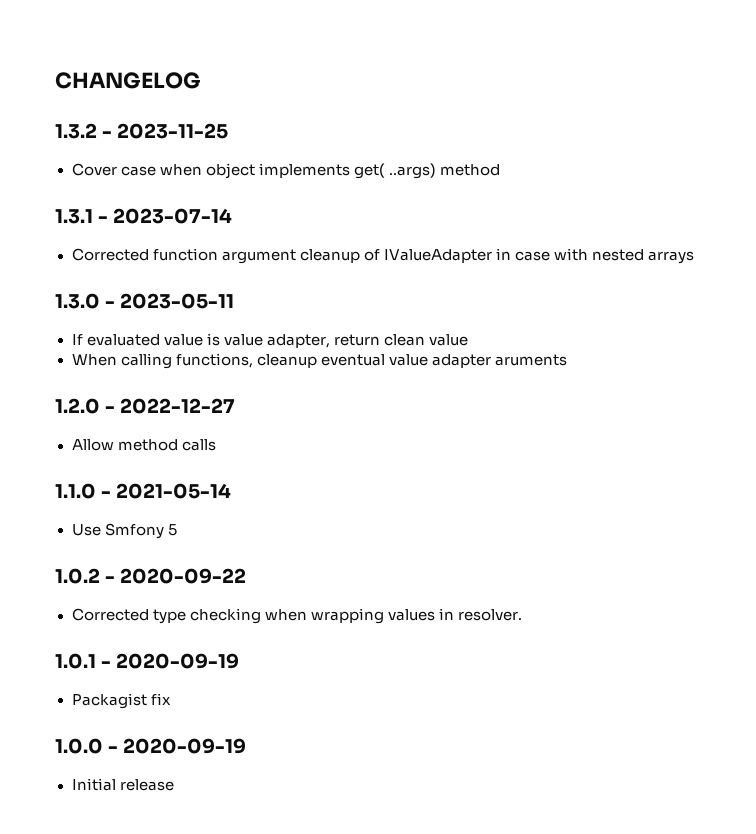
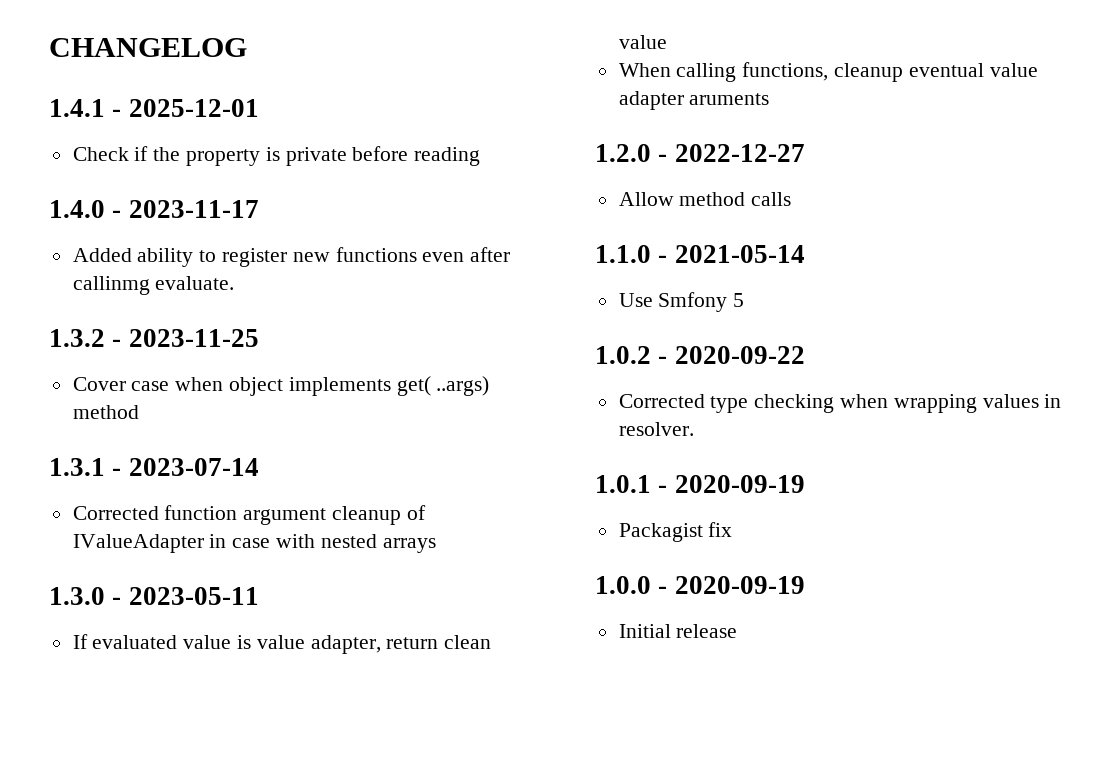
+ 1.4.1 - 2025-12-01
+ Check if the property is private before reading
+ 1.4.0 - 2023-11-17
+ Added ability to register new functions even after callinmg evaluate.

